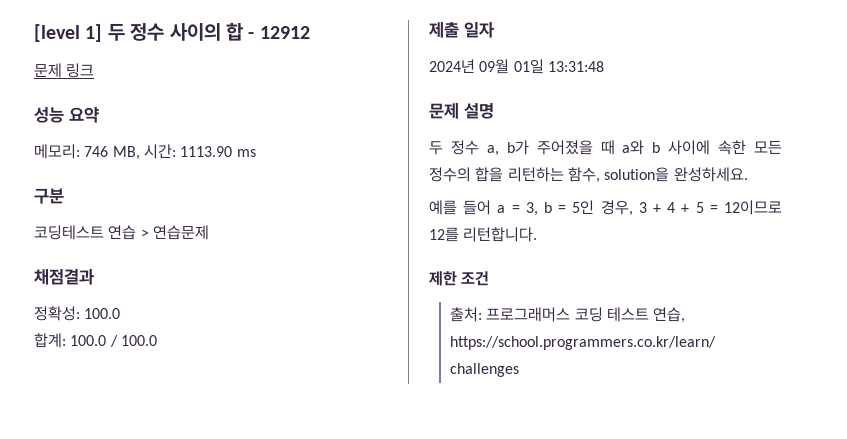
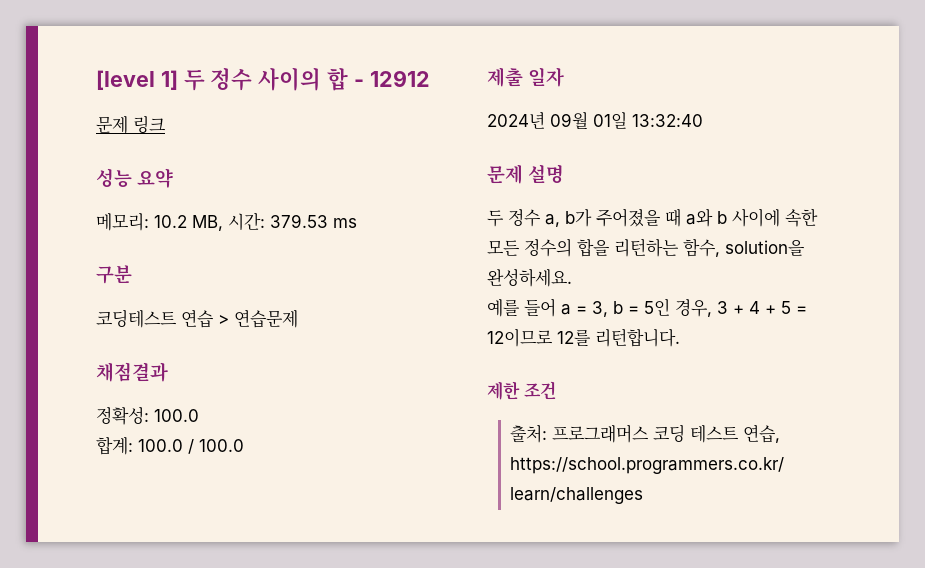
- 메모리: 746 MB, 시간: 1113.90 ms
+ 메모리: 10.2 MB, 시간: 379.53 ms
- 2024년 09월 01일 13:31:48
+ 2024년 09월 01일 13:32:40

